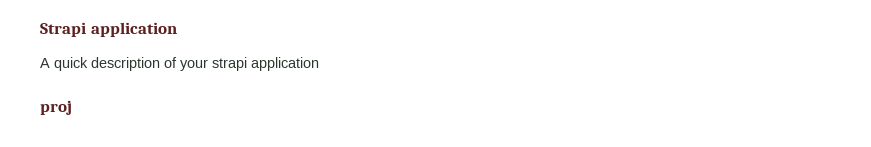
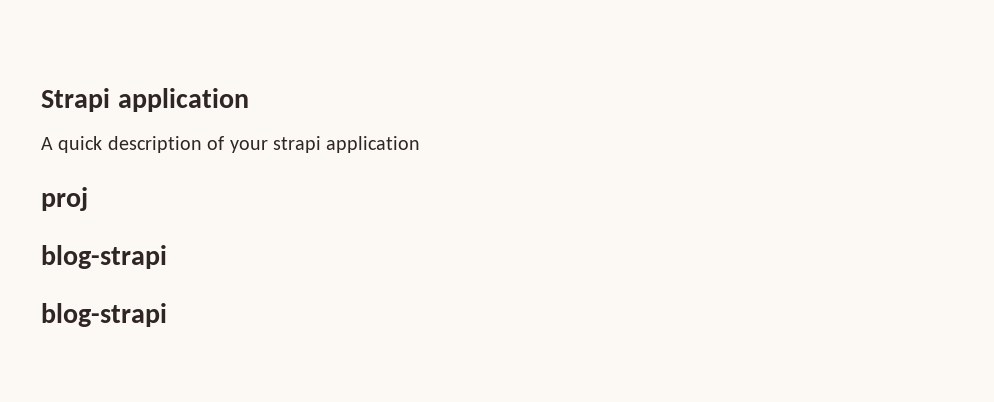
  proj
+ blog-strapi
+ blog-strapi

